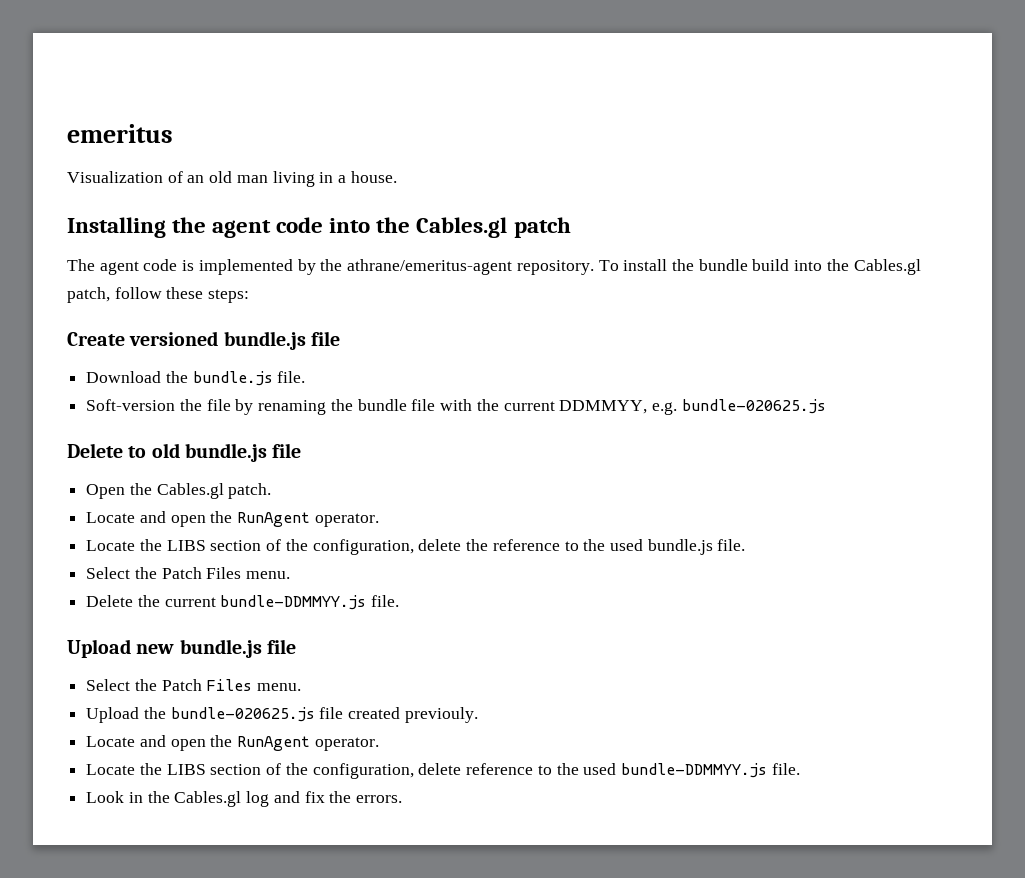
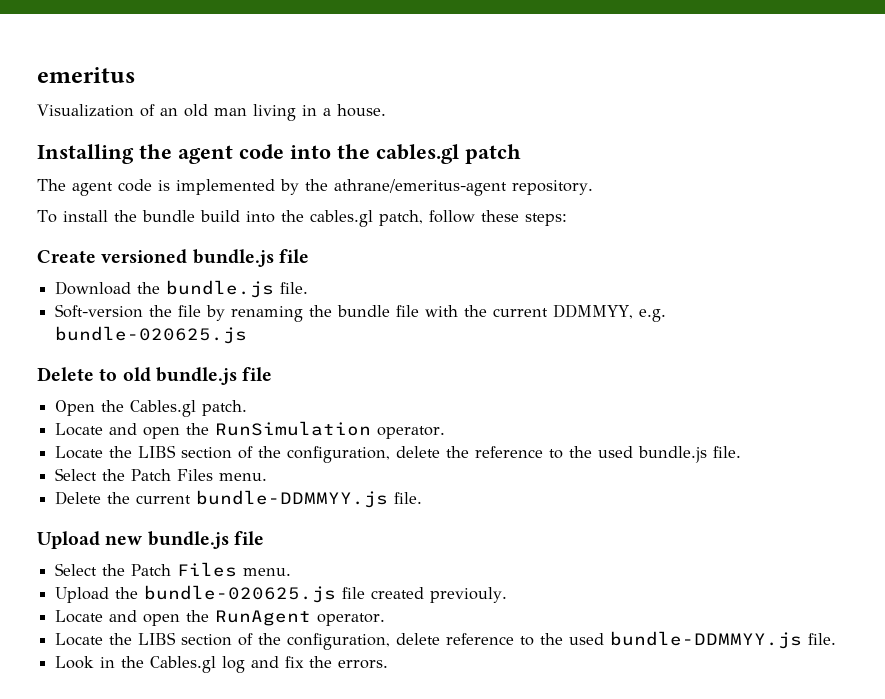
- Installing the agent code into the Cables.gl patch
+ Installing the agent code into the cables.gl patch
- The agent code is implemented by the athrane/emeritus-agent repository. To install the bundle build into the Cables.gl patch, follow these steps:
+ The agent code is implemented by the athrane/emeritus-agent repository.
+ To install the bundle build into the cables.gl patch, follow these steps:
  Open the Cables.gl patch.
- Locate and open the RunAgent operator.
+ Locate and open the RunSimulation operator.

